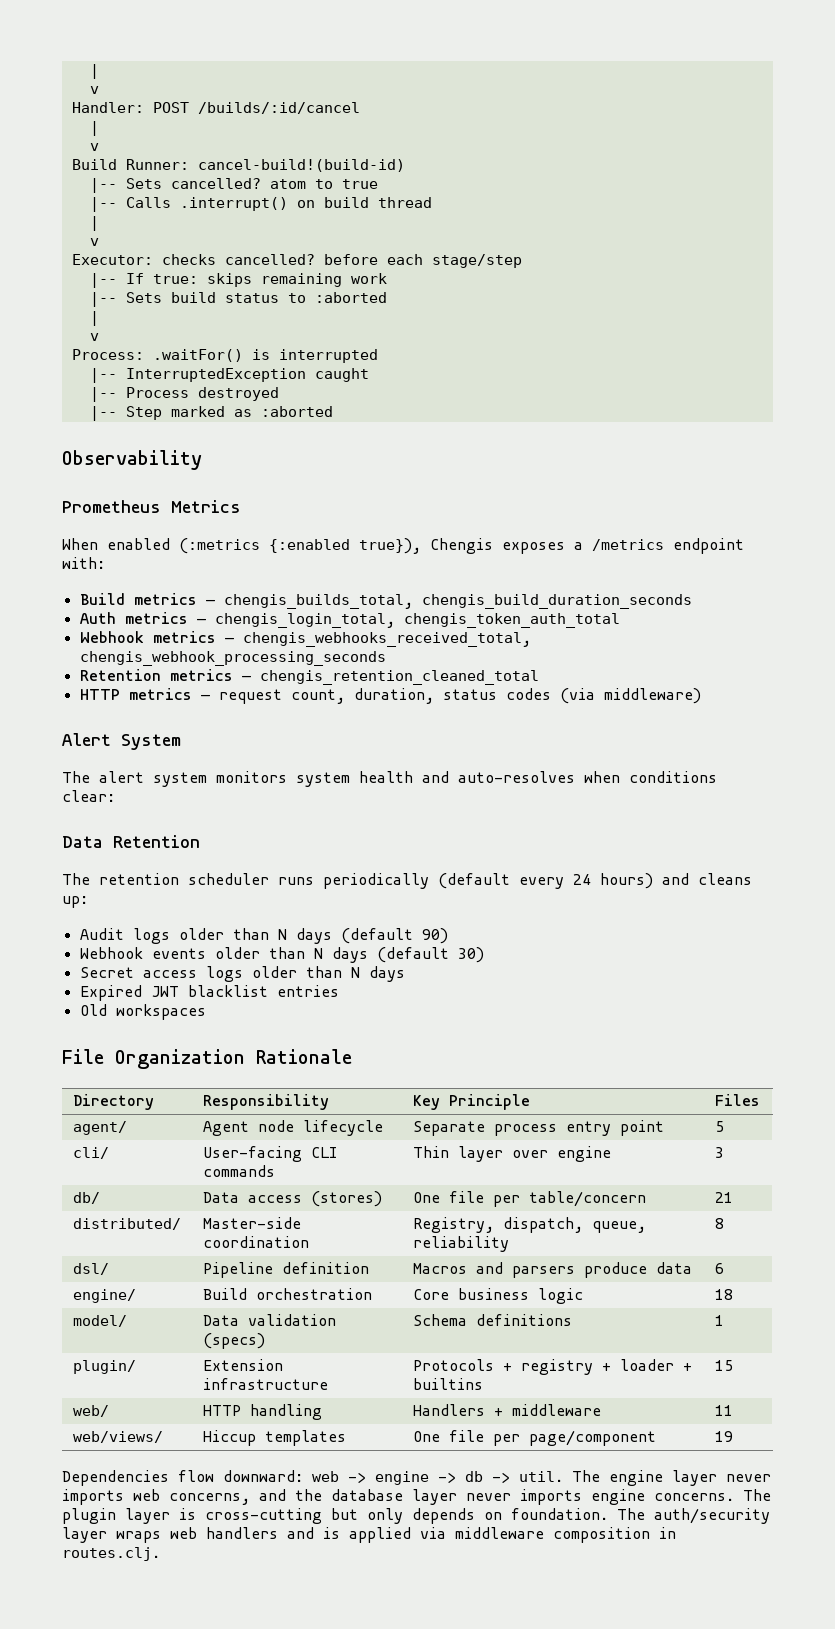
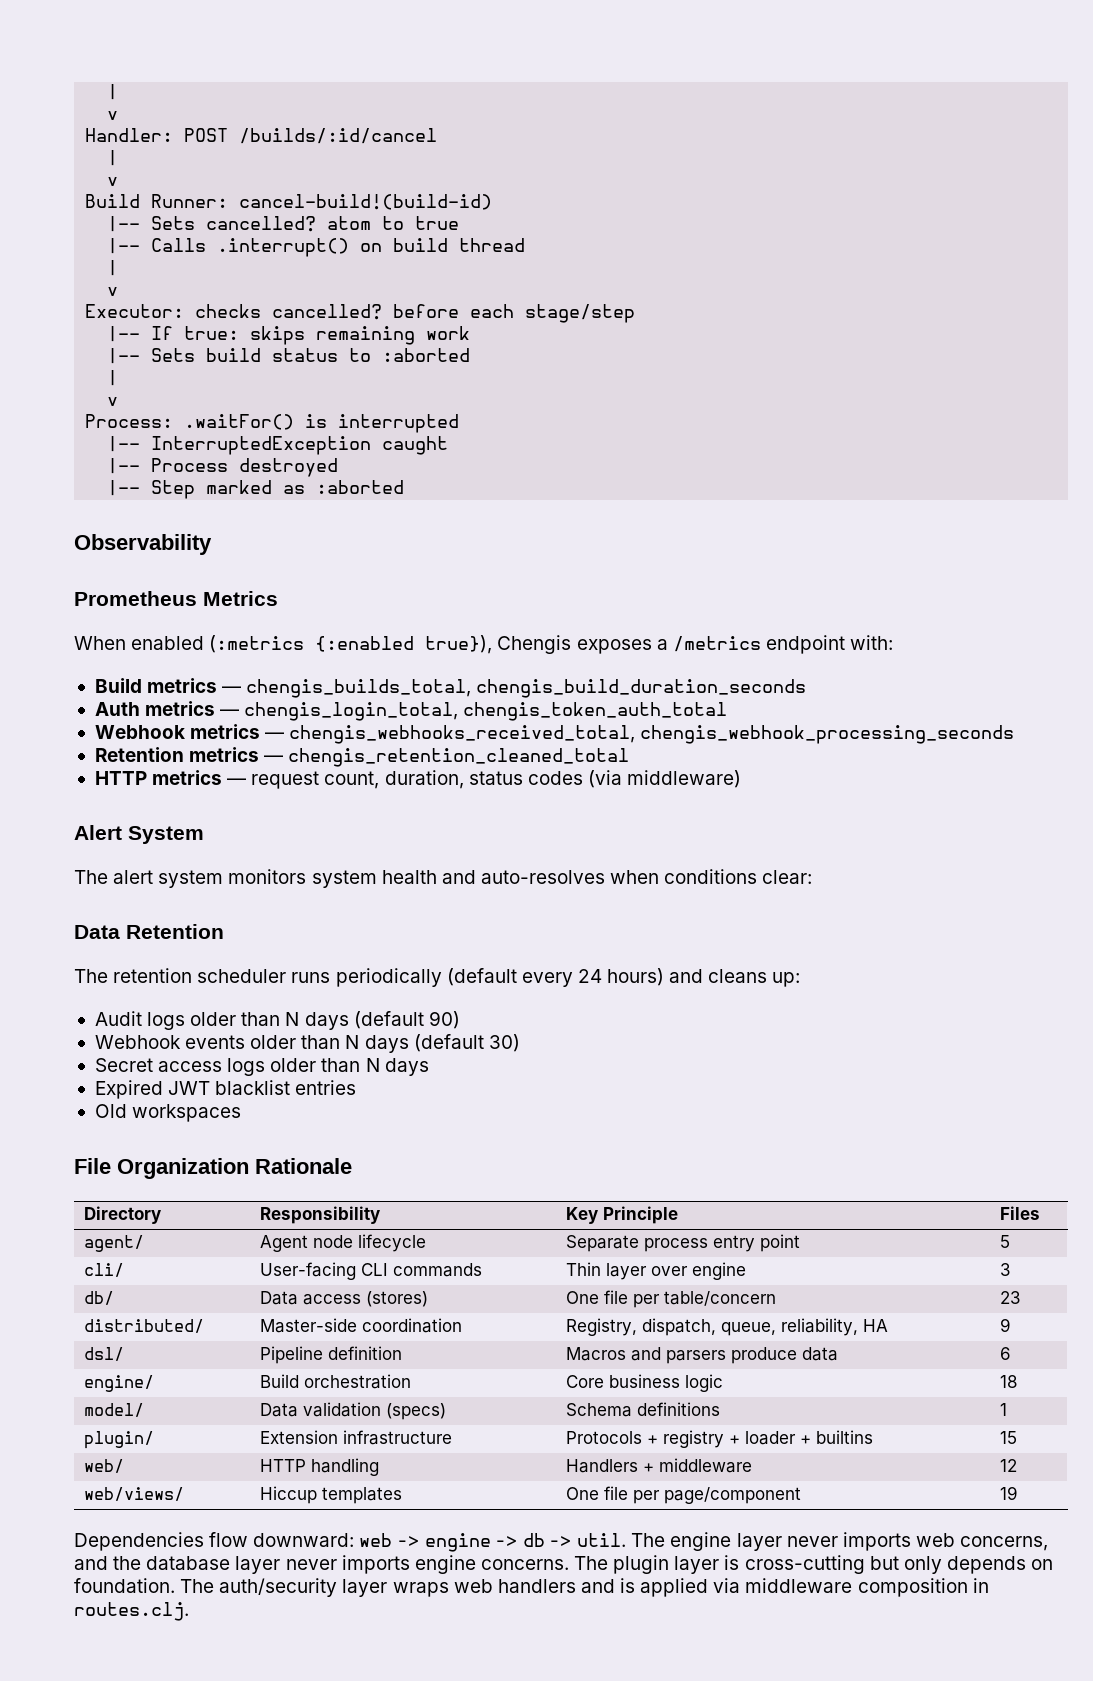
- db/ | Data access (stores) | One file per table/concern | 21
+ db/ | Data access (stores) | One file per table/concern | 23
- distributed/ | Master-side coordination | Registry, dispatch, queue, reliability | 8
+ distributed/ | Master-side coordination | Registry, dispatch, queue, reliability, HA | 9
- web/ | HTTP handling | Handlers + middleware | 11
+ web/ | HTTP handling | Handlers + middleware | 12

